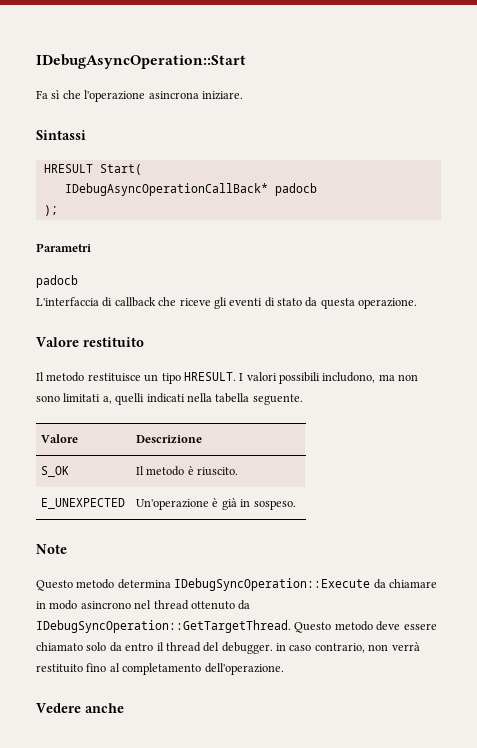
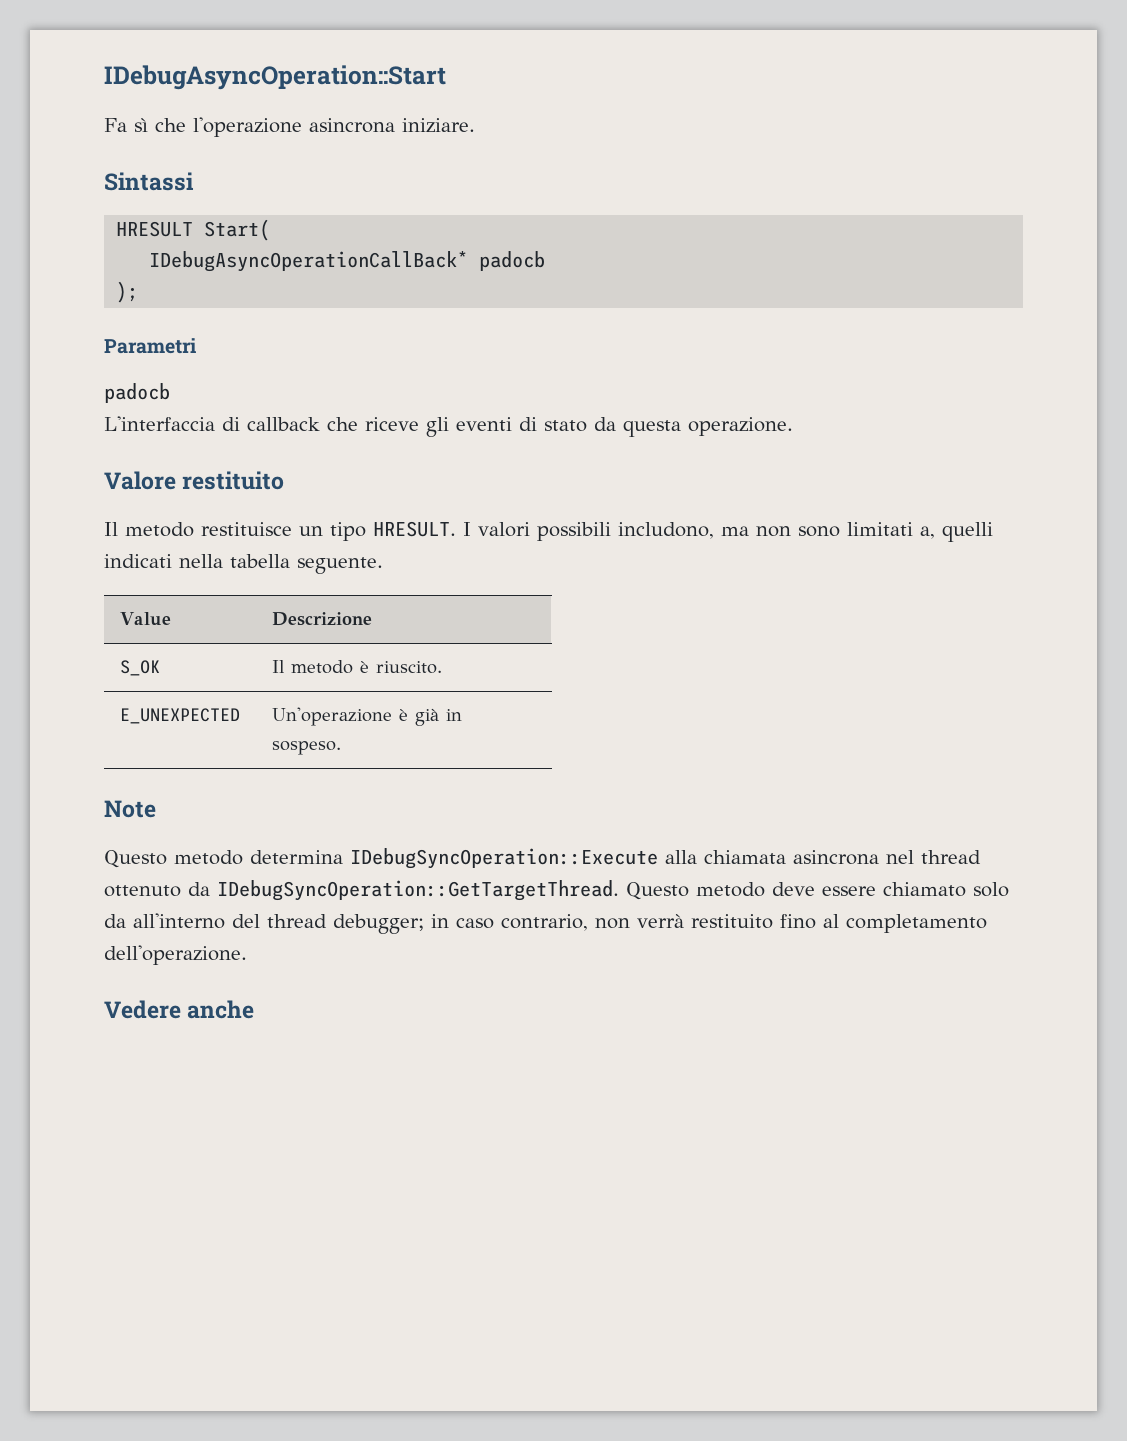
- Valore | Descrizione
+ Value | Descrizione
- Questo metodo determina IDebugSyncOperation::Execute da chiamare in modo asincrono nel thread ottenuto da IDebugSyncOperation::GetTargetThread.
+ Questo metodo determina IDebugSyncOperation::Execute alla chiamata asincrona nel thread ottenuto da IDebugSyncOperation::GetTargetThread.
- Questo metodo deve essere chiamato solo da entro il thread del debugger. in caso contrario, non verrà restituito fino al completamento dell'operazione.
+ Questo metodo deve essere chiamato solo da all'interno del thread debugger; in caso contrario, non verrà restituito fino al completamento dell'operazione.

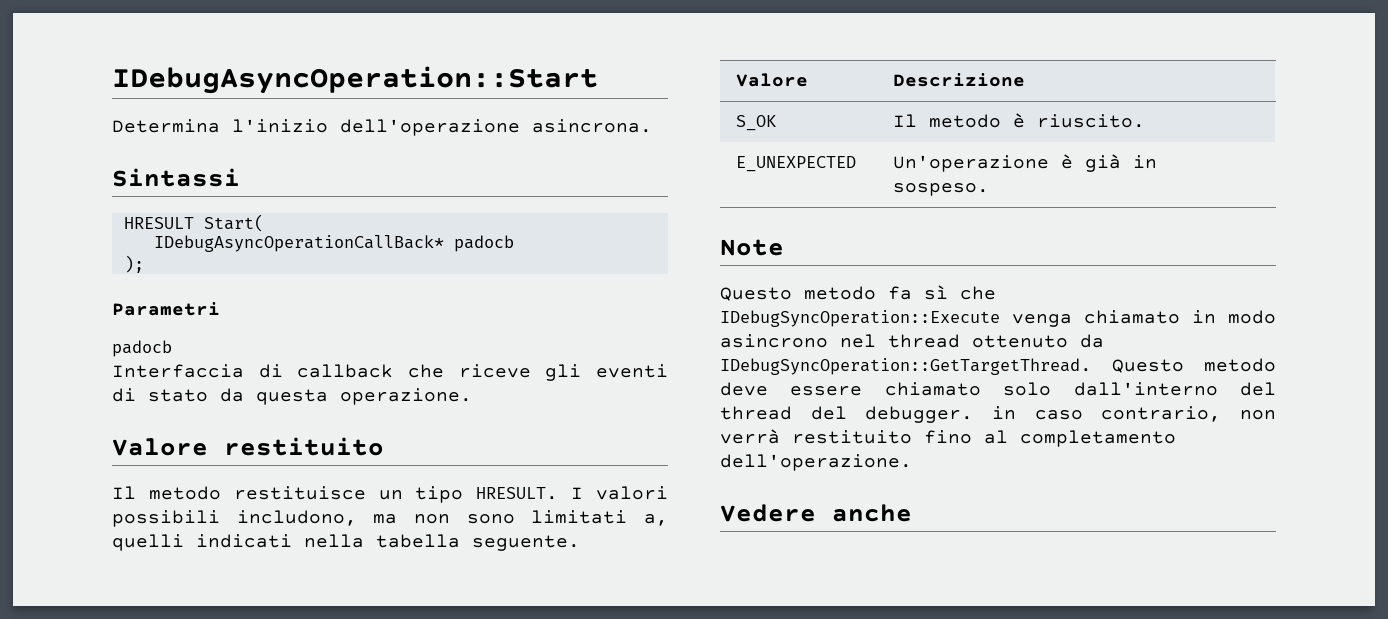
- Fa sì che l'operazione asincrona iniziare.
+ Determina l'inizio dell'operazione asincrona.
- L'interfaccia di callback che riceve gli eventi di stato da questa operazione.
+ Interfaccia di callback che riceve gli eventi di stato da questa operazione.
- Value | Descrizione
+ Valore | Descrizione
- Questo metodo determina IDebugSyncOperation::Execute alla chiamata asincrona nel thread ottenuto da IDebugSyncOperation::GetTargetThread.
+ Questo metodo fa sì che IDebugSyncOperation::Execute venga chiamato in modo asincrono nel thread ottenuto da IDebugSyncOperation::GetTargetThread.
- Questo metodo deve essere chiamato solo da all'interno del thread debugger; in caso contrario, non verrà restituito fino al completamento dell'operazione.
+ Questo metodo deve essere chiamato solo dall'interno del thread del debugger. in caso contrario, non verrà restituito fino al completamento dell'operazione.

